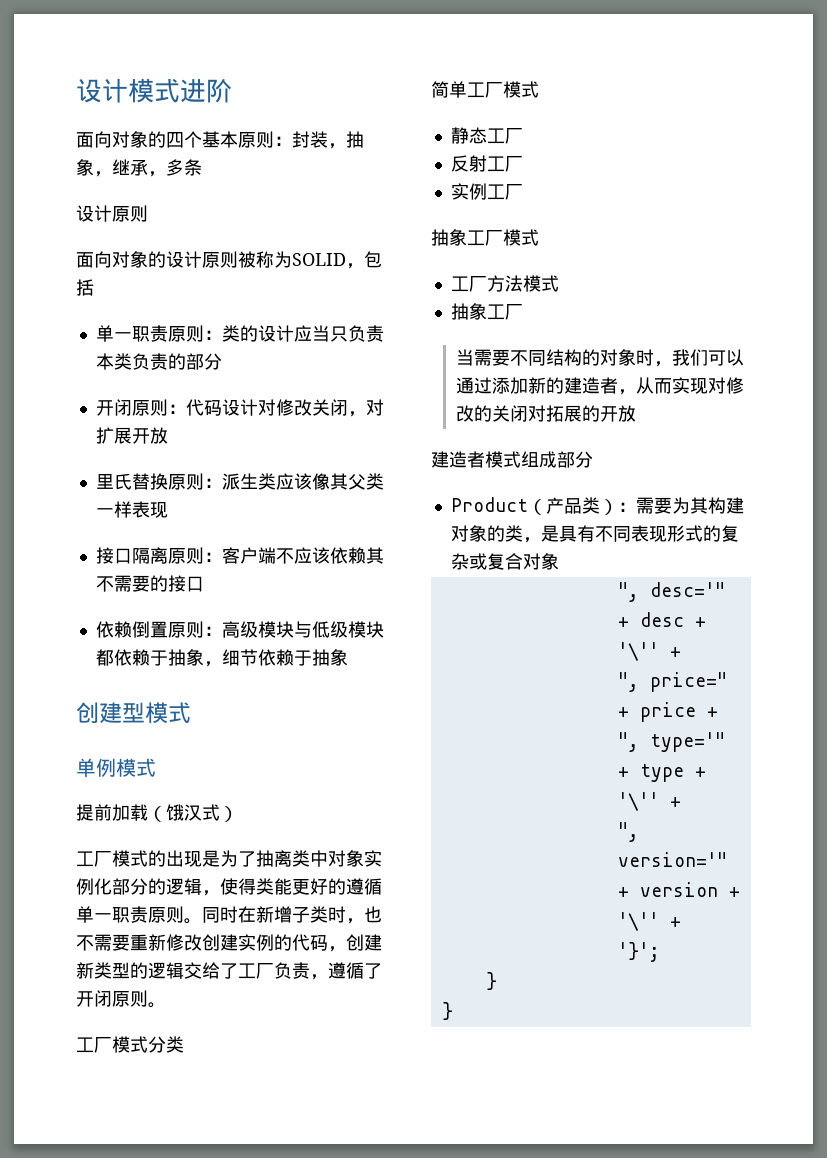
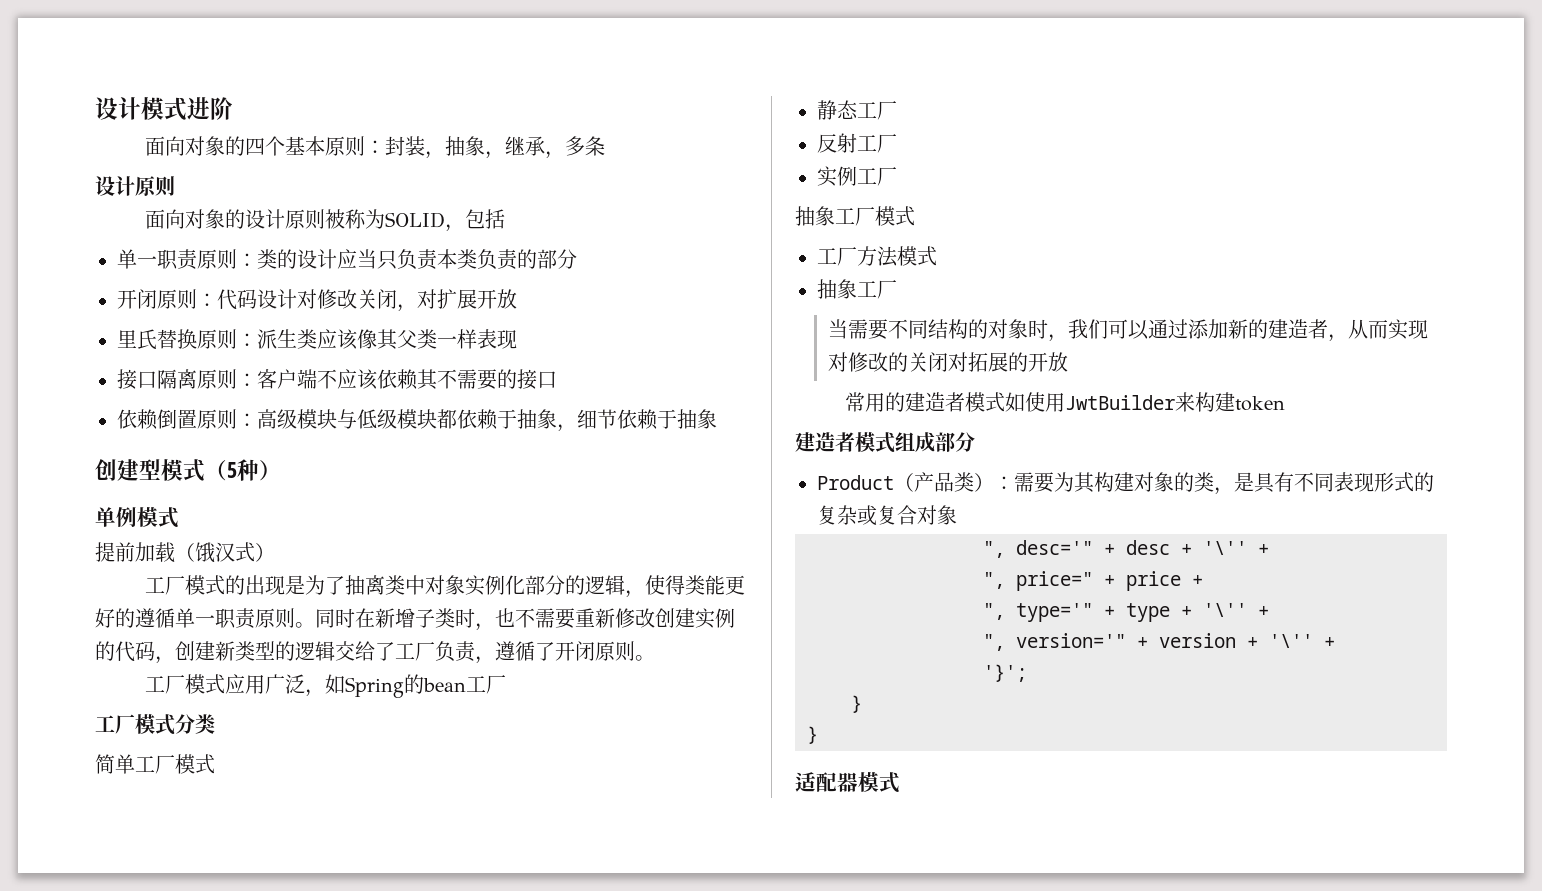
- 创建型模式
+ 创建型模式（5种）
+ 工厂模式应用广泛，如Spring的bean工厂
+ 常用的建造者模式如使用JwtBuilder来构建token
+ 适配器模式

